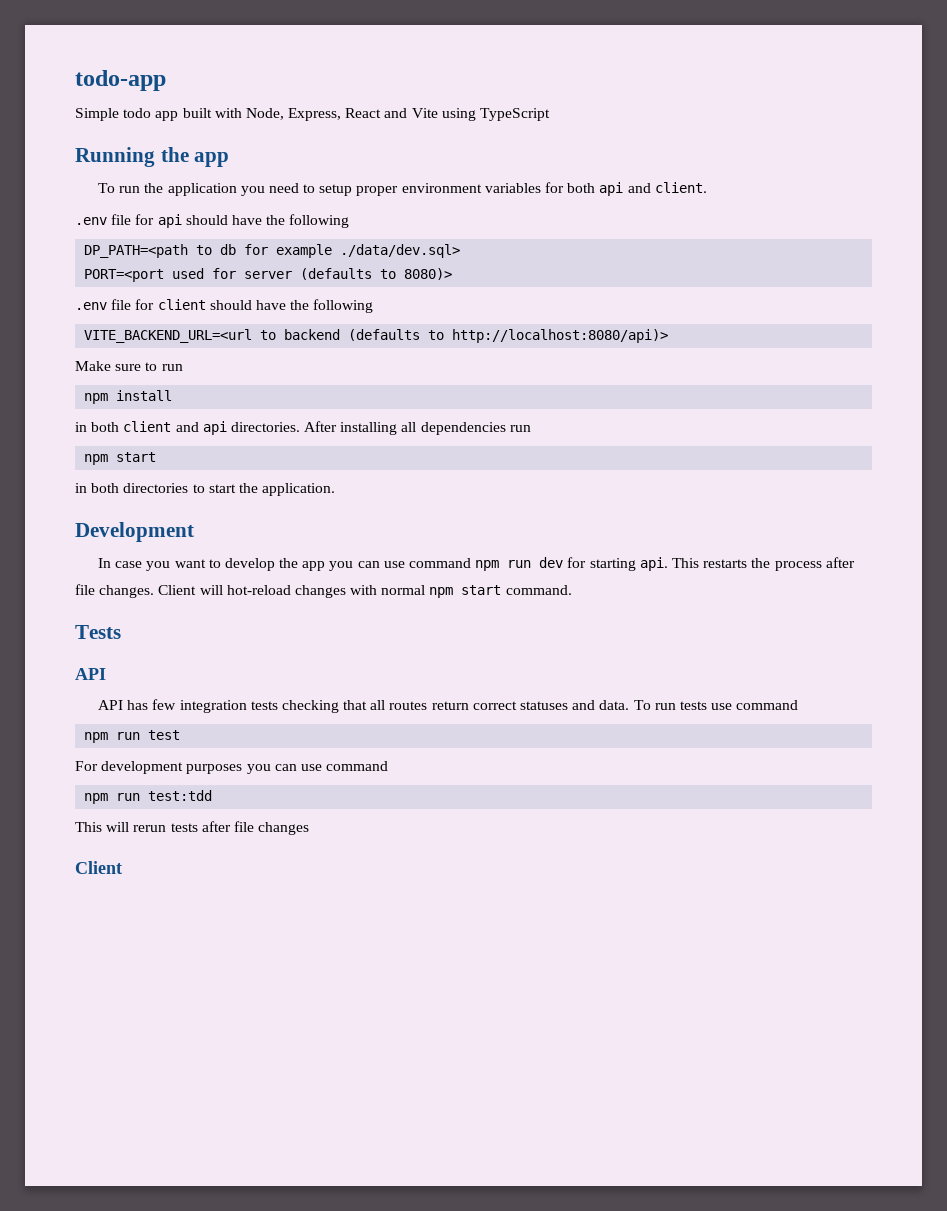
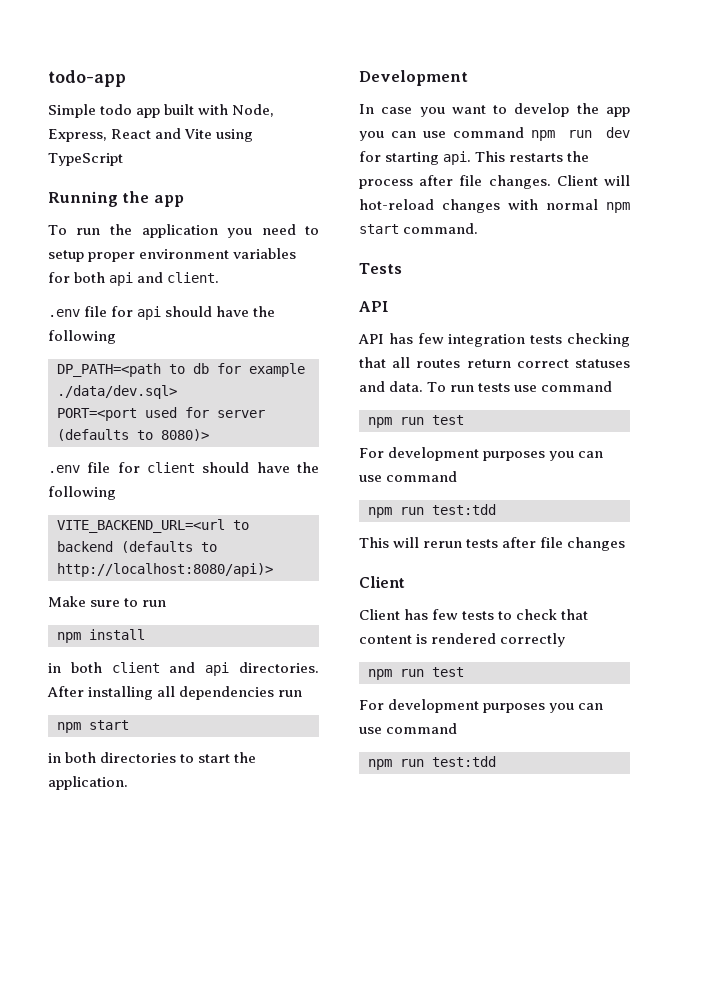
+ Client has few tests to check that content is rendered correctly
+ npm run test
+ For development purposes you can use command
+ npm run test:tdd

